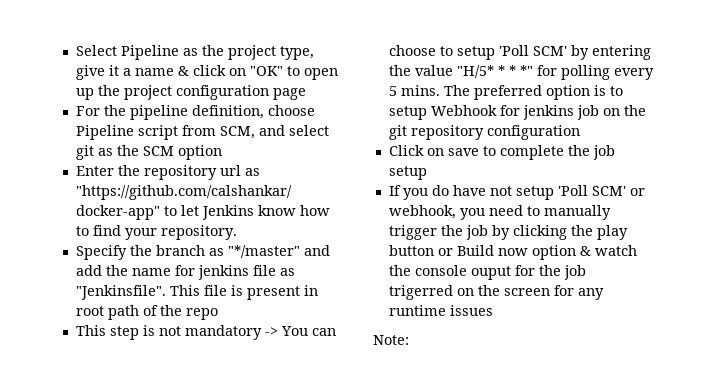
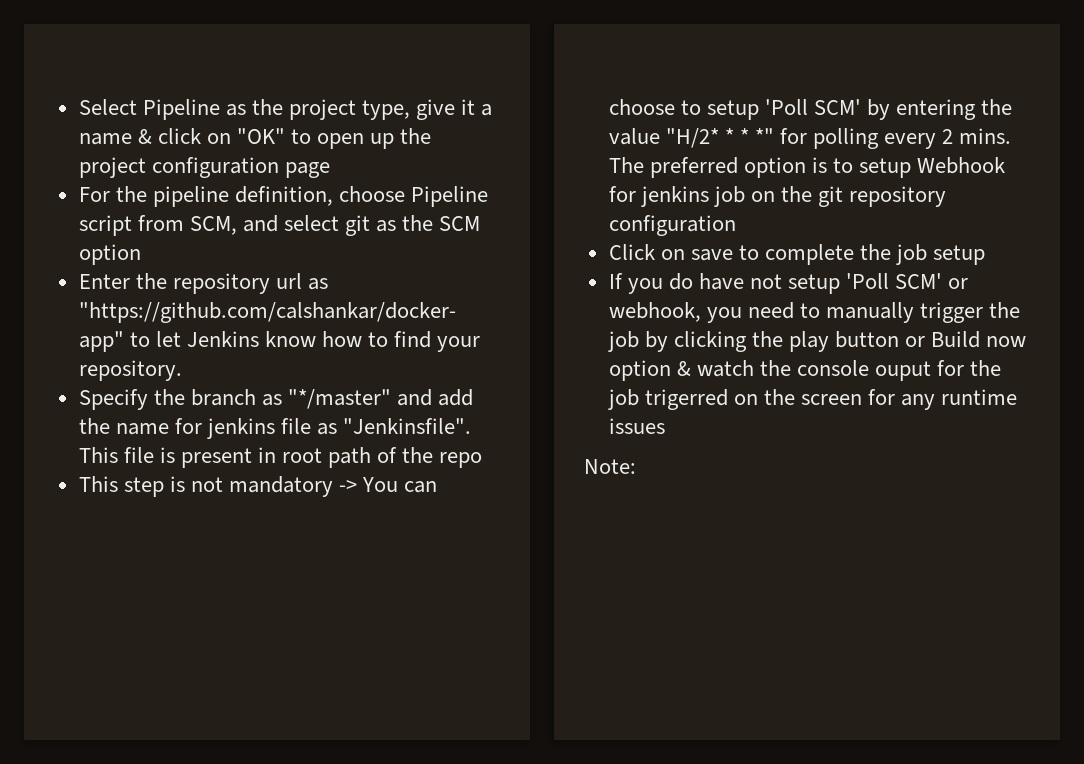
- This step is not mandatory -> You can choose to setup 'Poll SCM' by entering the value "H/5* * * *" for polling every 5 mins.
+ This step is not mandatory -> You can choose to setup 'Poll SCM' by entering the value "H/2* * * *" for polling every 2 mins.

